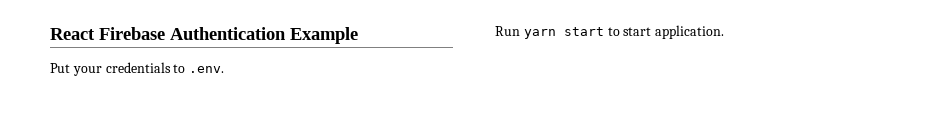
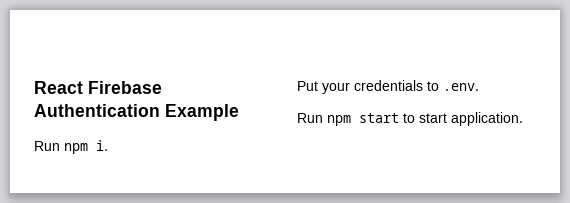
+ Run npm i.
- Run yarn start to start application.
+ Run npm start to start application.

